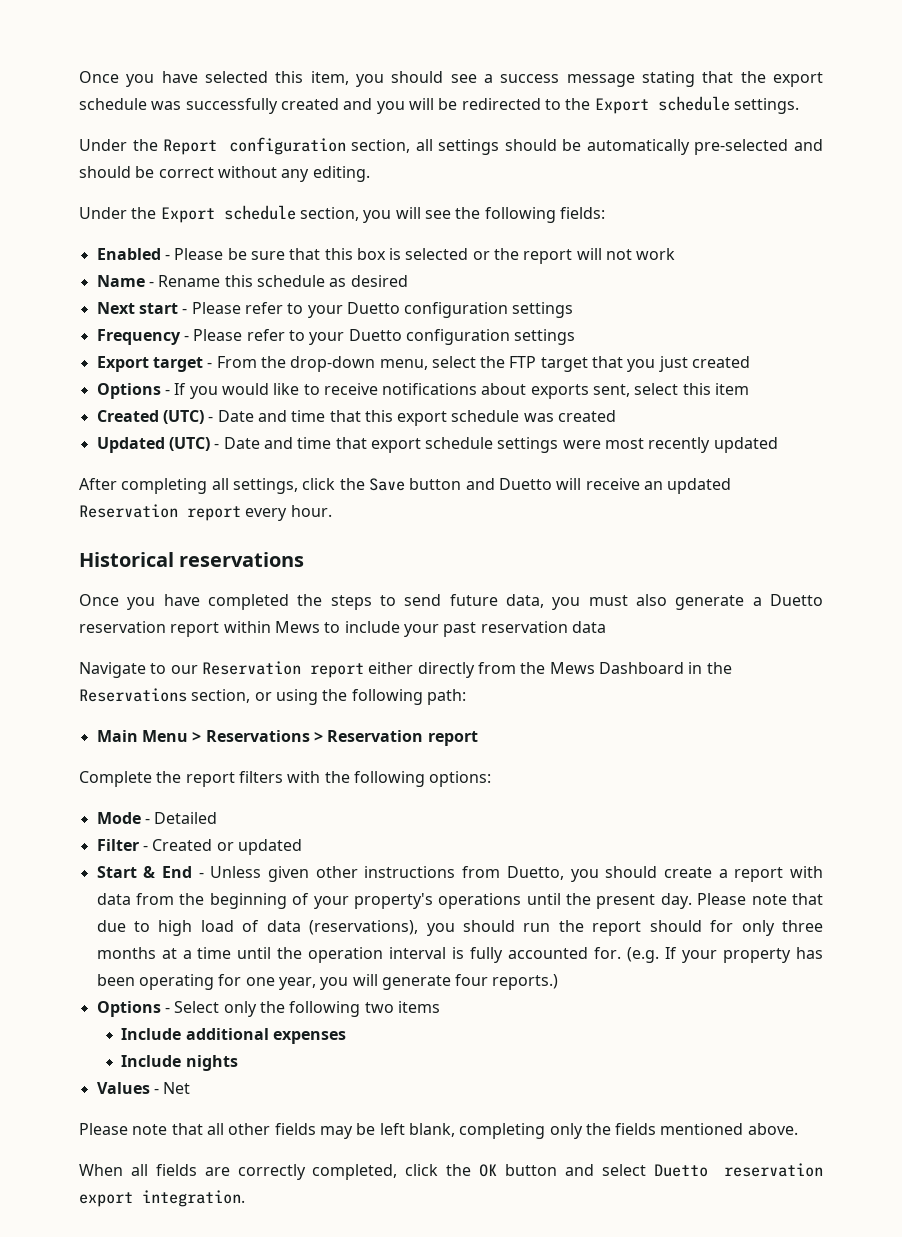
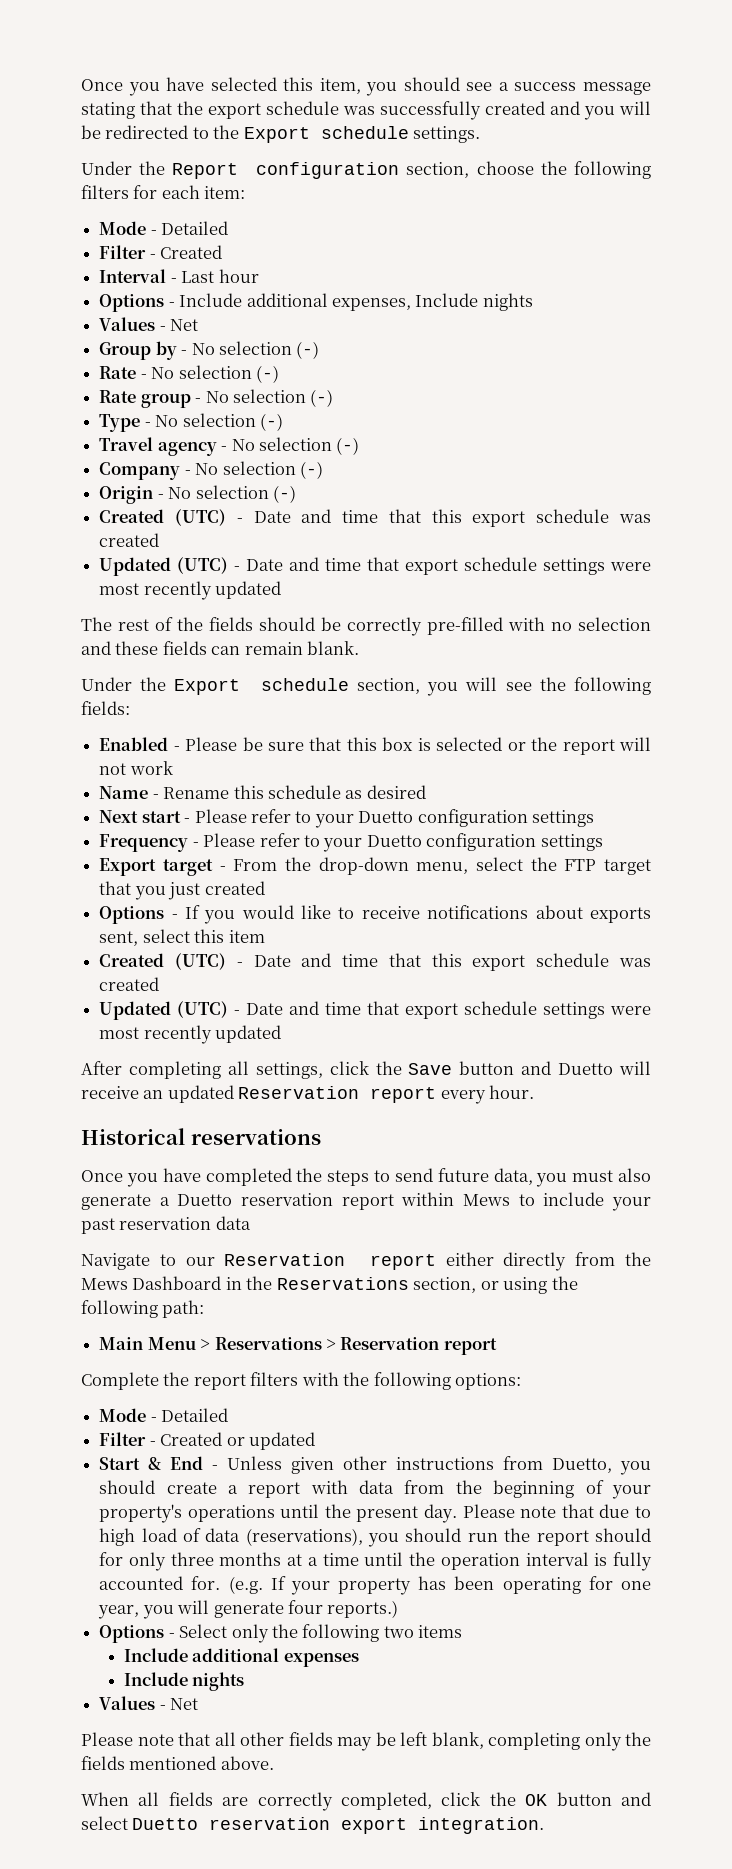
- Under the Report configuration section, all settings should be automatically pre-selected and should be correct without any editing.
+ Under the Report configuration section, choose the following filters for each item:
+ Mode - Detailed
+ Filter - Created
+ Interval - Last hour
+ Options - Include additional expenses, Include nights
+ Values - Net
+ Group by - No selection (-)
+ Rate - No selection (-)
+ Rate group - No selection (-)
+ Type - No selection (-)
+ Travel agency - No selection (-)
+ Company - No selection (-)
+ Origin - No selection (-)
+ Created (UTC) - Date and time that this export schedule was created
+ Updated (UTC) - Date and time that export schedule settings were most recently updated
+ The rest of the fields should be correctly pre-filled with no selection and these fields can remain blank.

